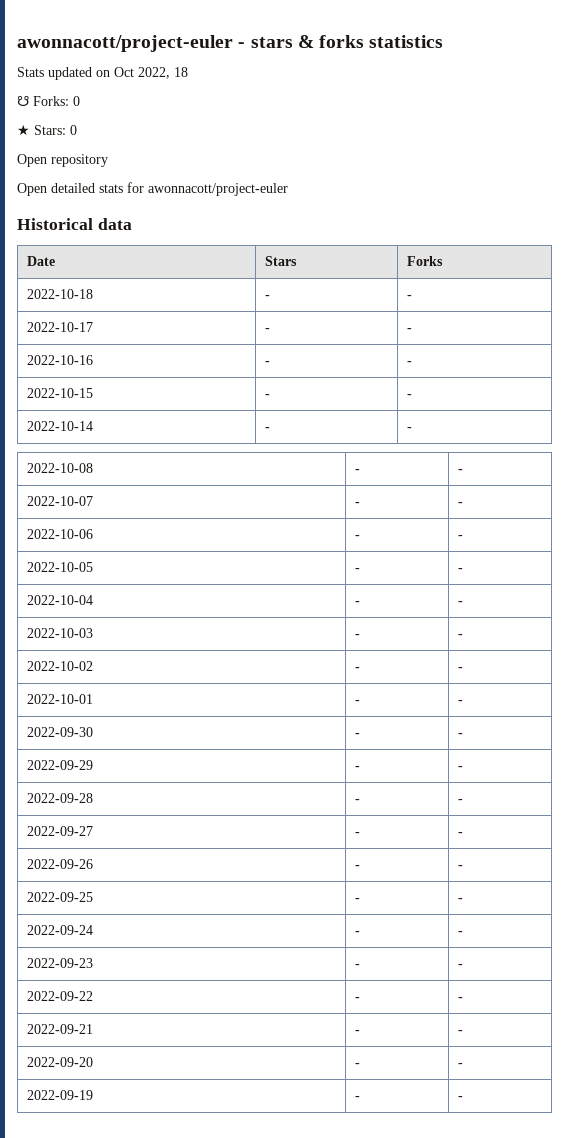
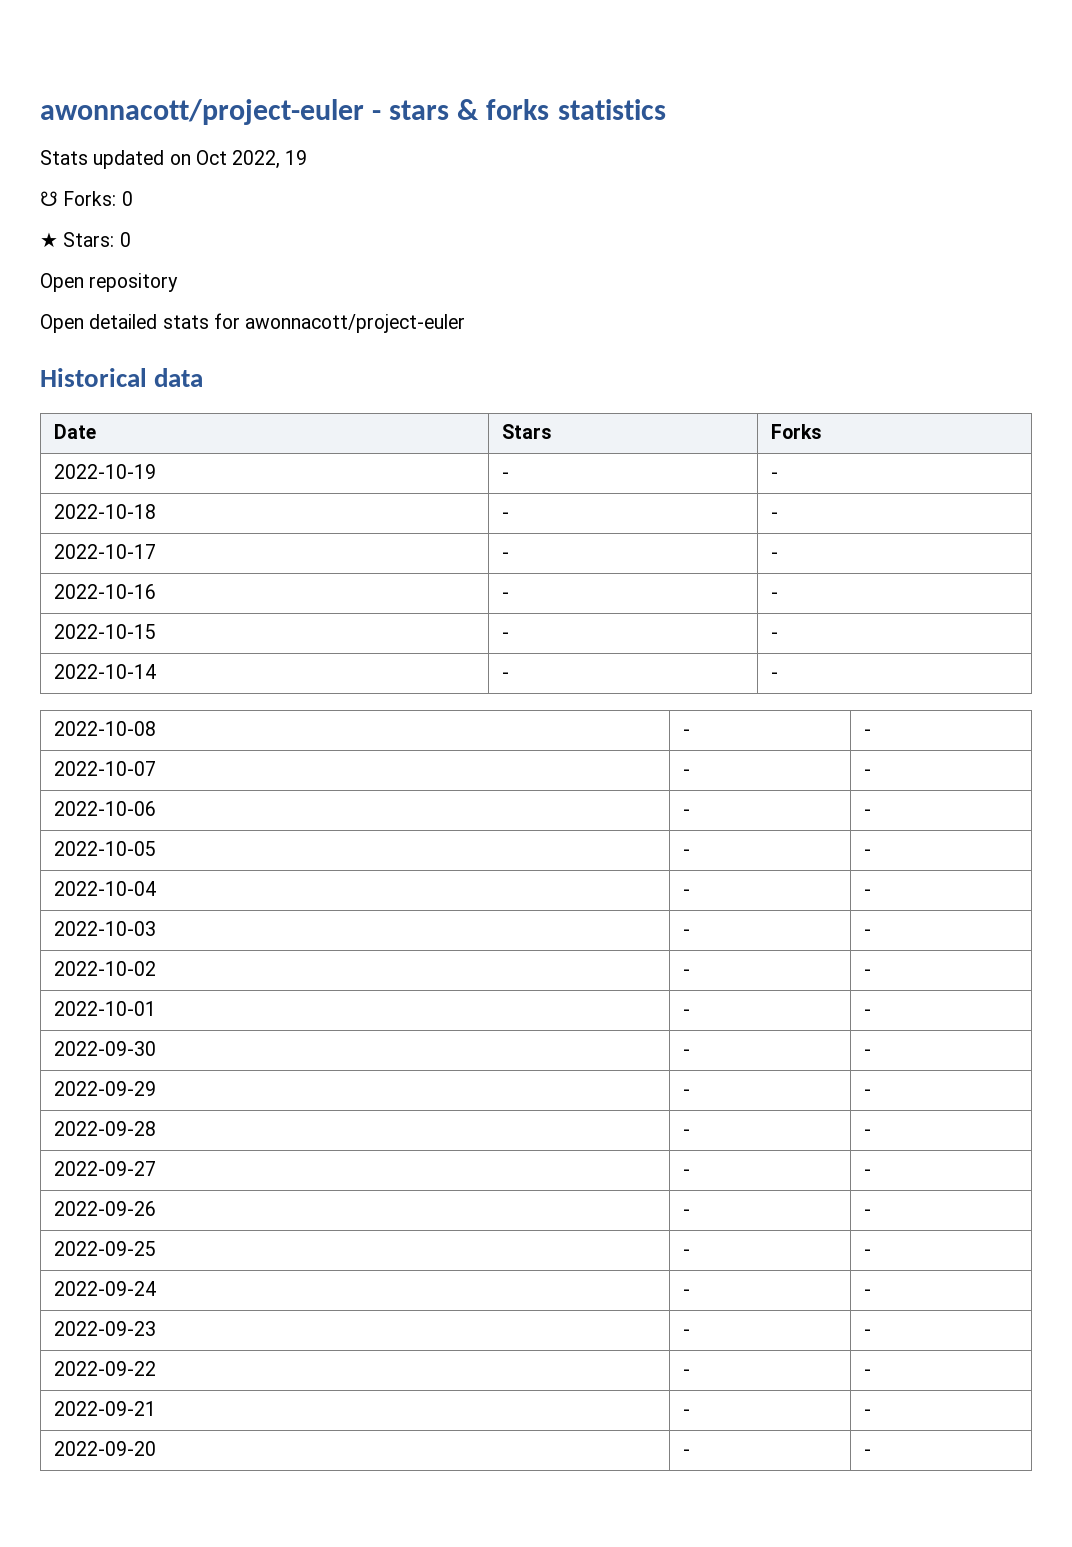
- Stats updated on Oct 2022, 18
+ Stats updated on Oct 2022, 19
+ 2022-10-19 | - | -
- 2022-09-19 | - | -

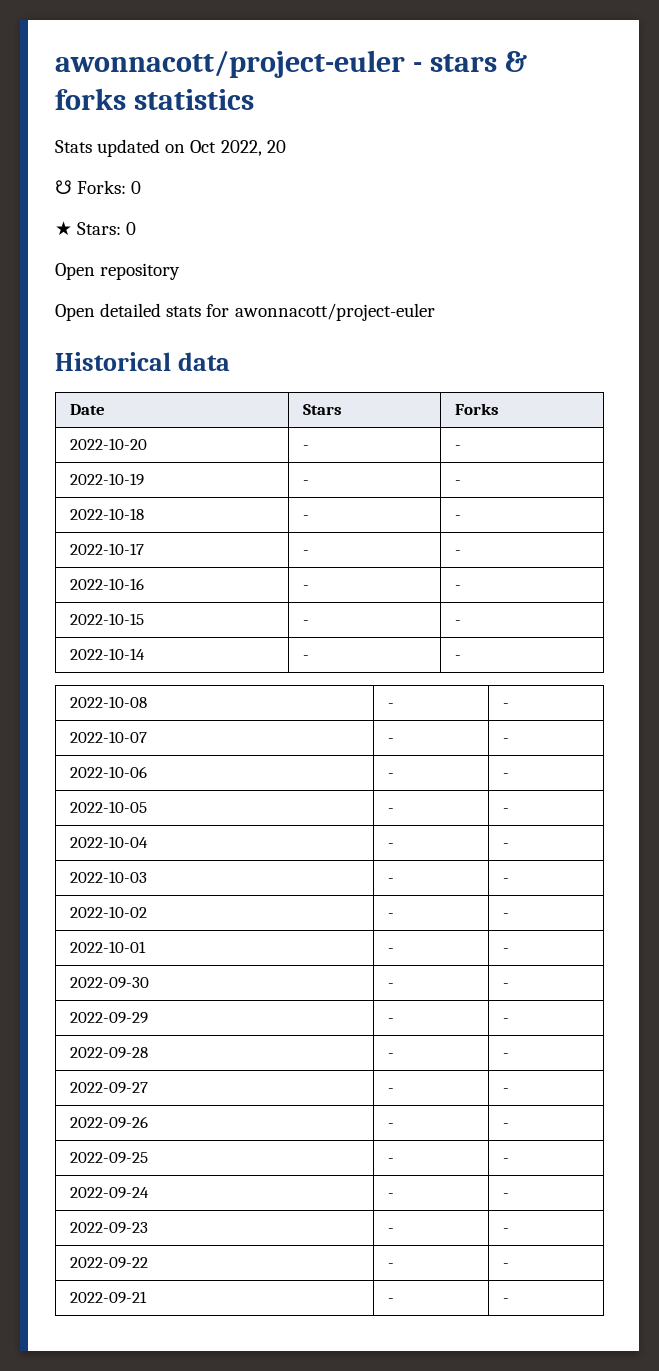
- Stats updated on Oct 2022, 19
+ Stats updated on Oct 2022, 20
+ 2022-10-20 | - | -
- 2022-09-20 | - | -

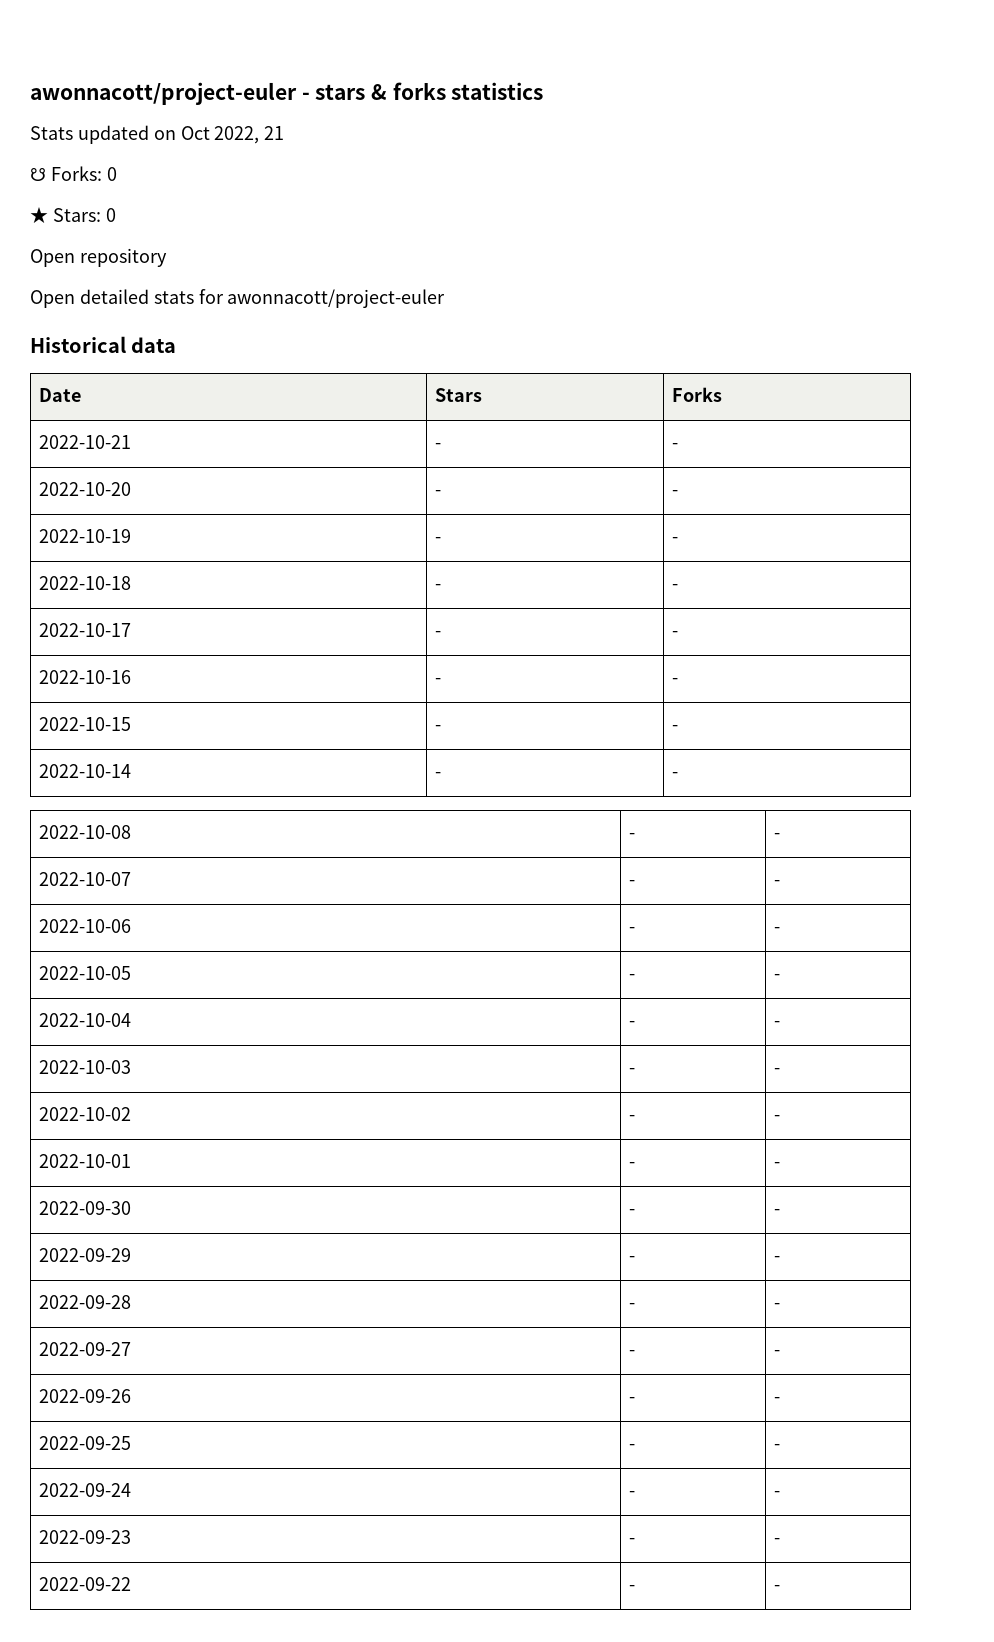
- Stats updated on Oct 2022, 20
+ Stats updated on Oct 2022, 21
+ 2022-10-21 | - | -
- 2022-09-21 | - | -

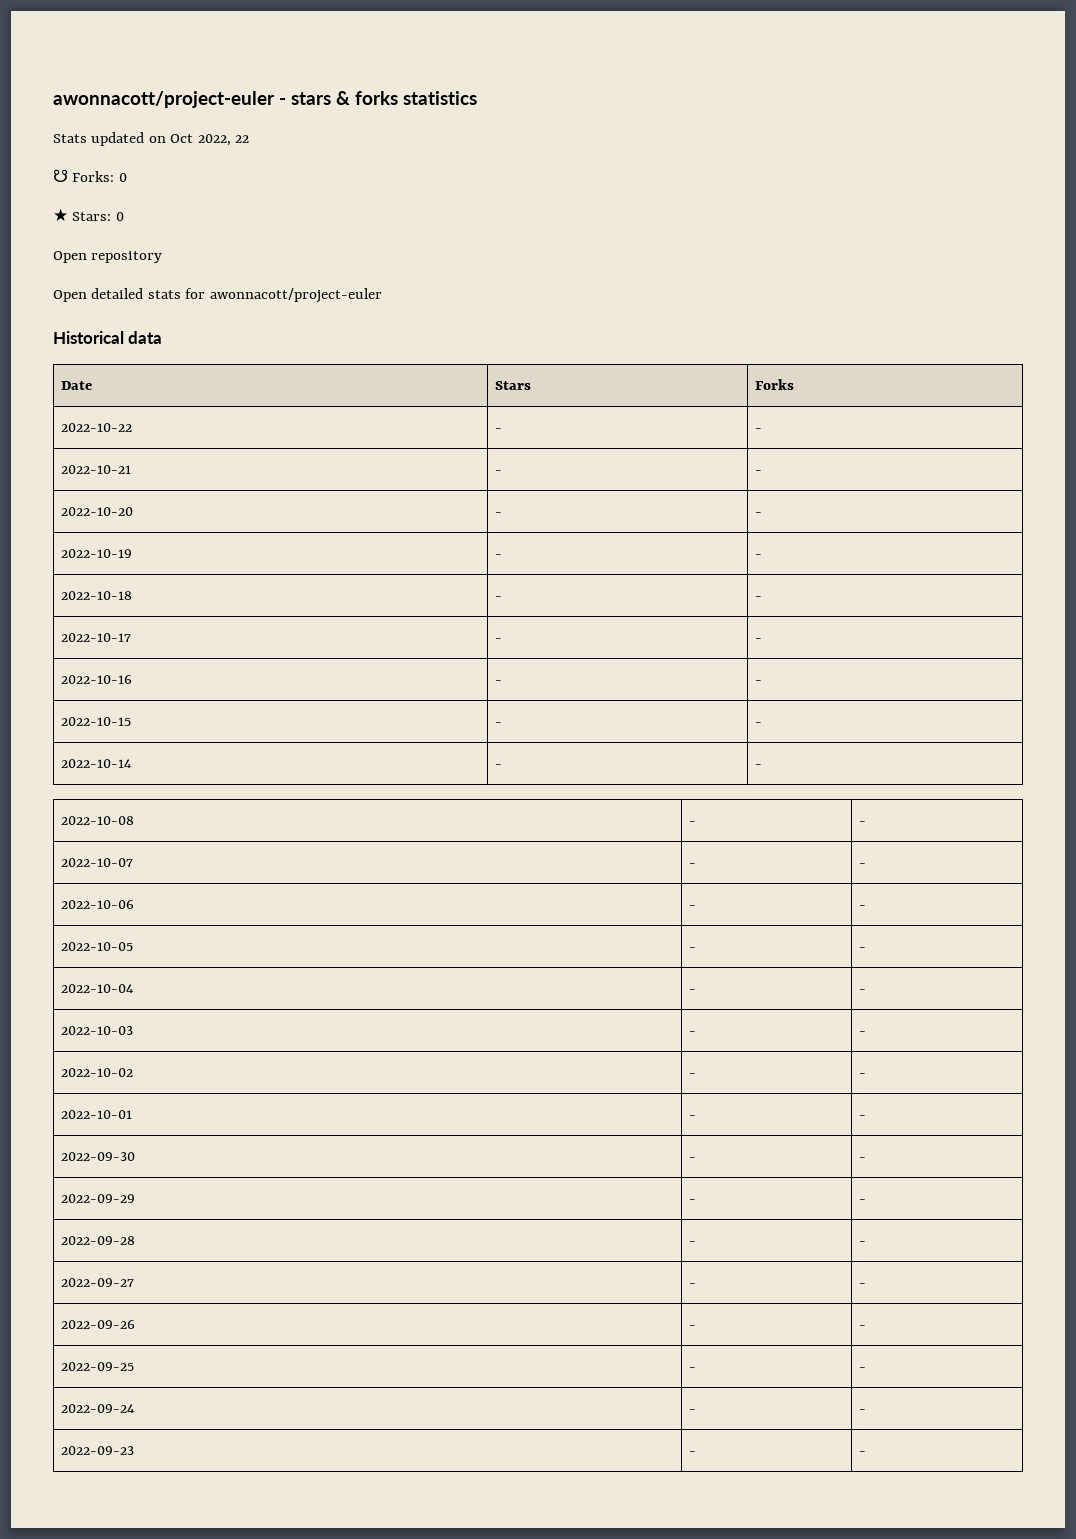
- Stats updated on Oct 2022, 21
+ Stats updated on Oct 2022, 22
+ 2022-10-22 | - | -
- 2022-09-22 | - | -

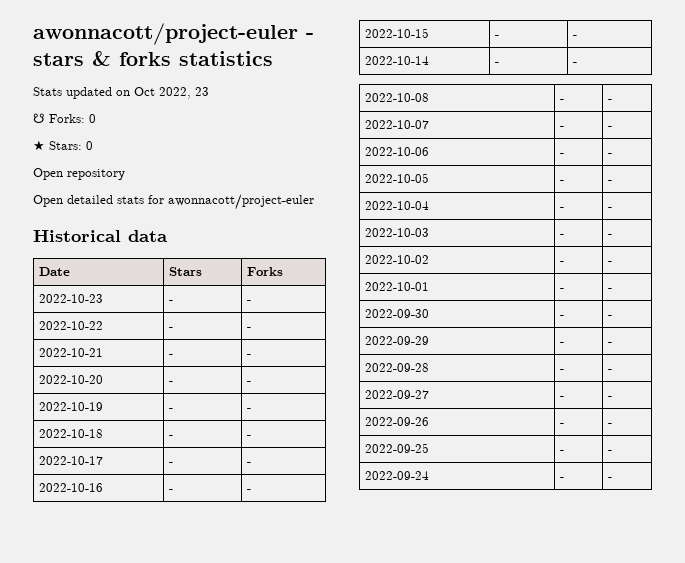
- Stats updated on Oct 2022, 22
+ Stats updated on Oct 2022, 23
+ 2022-10-23 | - | -
- 2022-09-23 | - | -

